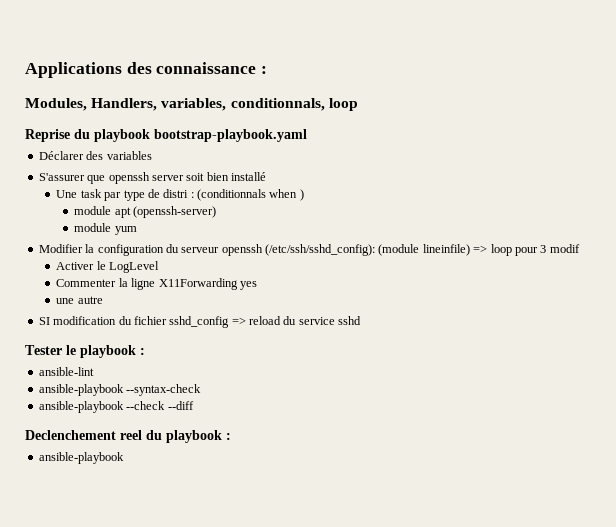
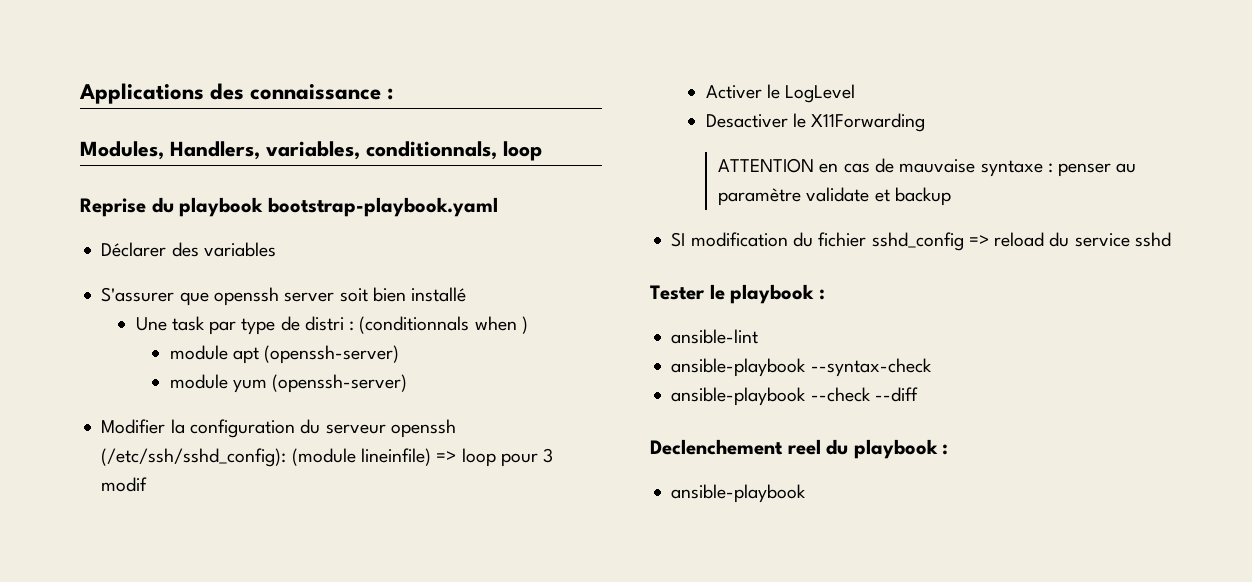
- module yum
+ module yum (openssh-server)
- Commenter la ligne X11Forwarding yes
- une autre
+ Desactiver le X11Forwarding
+ ATTENTION en cas de mauvaise syntaxe : penser au paramètre validate et backup

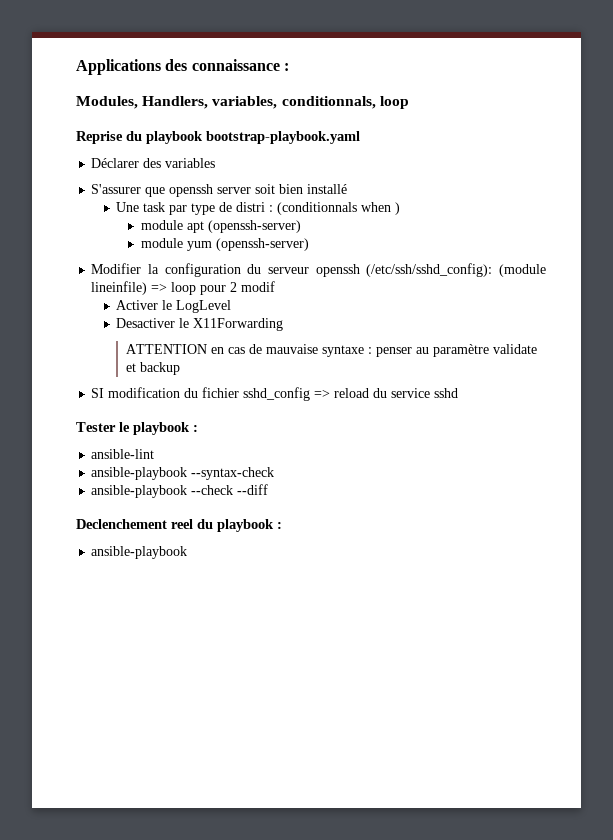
- Modifier la configuration du serveur openssh (/etc/ssh/sshd_config): (module lineinfile) => loop pour 3 modif
+ Modifier la configuration du serveur openssh (/etc/ssh/sshd_config): (module lineinfile) => loop pour 2 modif

